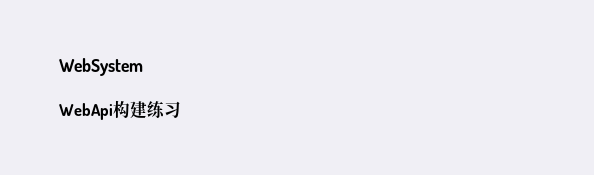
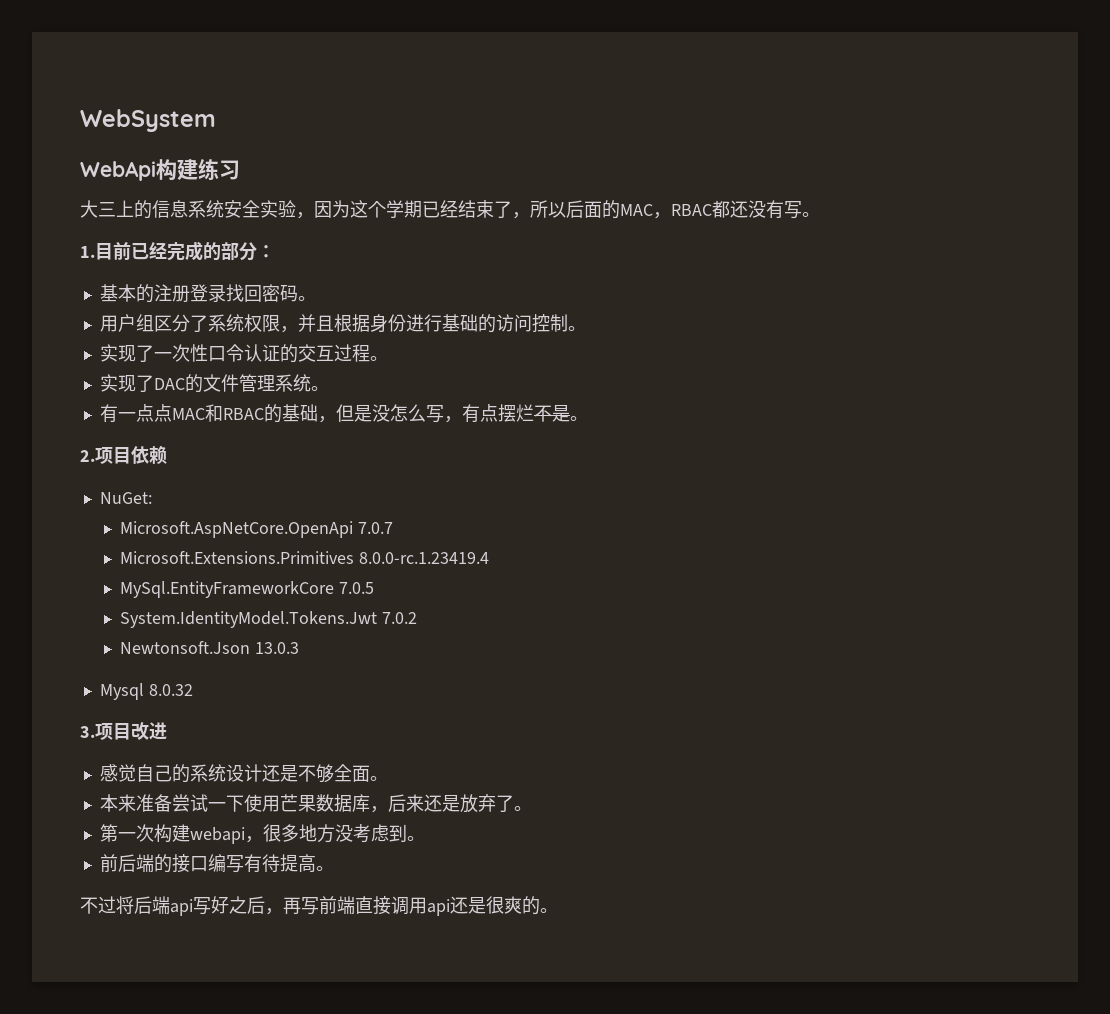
+ 大三上的信息系统安全实验，因为这个学期已经结束了，所以后面的MAC，RBAC都还没有写。
+ 1.目前已经完成的部分：
+ 基本的注册登录找回密码。
+ 用户组区分了系统权限，并且根据身份进行基础的访问控制。
+ 实现了一次性口令认证的交互过程。
+ 实现了DAC的文件管理系统。
+ 有一点点MAC和RBAC的基础，但是没怎么写，有点摆烂不是。
+ 2.项目依赖
+ NuGet:
+ Microsoft.AspNetCore.OpenApi 7.0.7
+ Microsoft.Extensions.Primitives 8.0.0-rc.1.23419.4
+ MySql.EntityFrameworkCore 7.0.5
+ System.IdentityModel.Tokens.Jwt 7.0.2
+ Newtonsoft.Json 13.0.3
+ Mysql 8.0.32
+ 3.项目改进
+ 感觉自己的系统设计还是不够全面。
+ 本来准备尝试一下使用芒果数据库，后来还是放弃了。
+ 第一次构建webapi，很多地方没考虑到。
+ 前后端的接口编写有待提高。
+ 不过将后端api写好之后，再写前端直接调用api还是很爽的。

